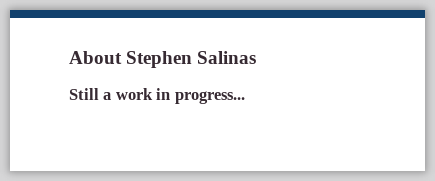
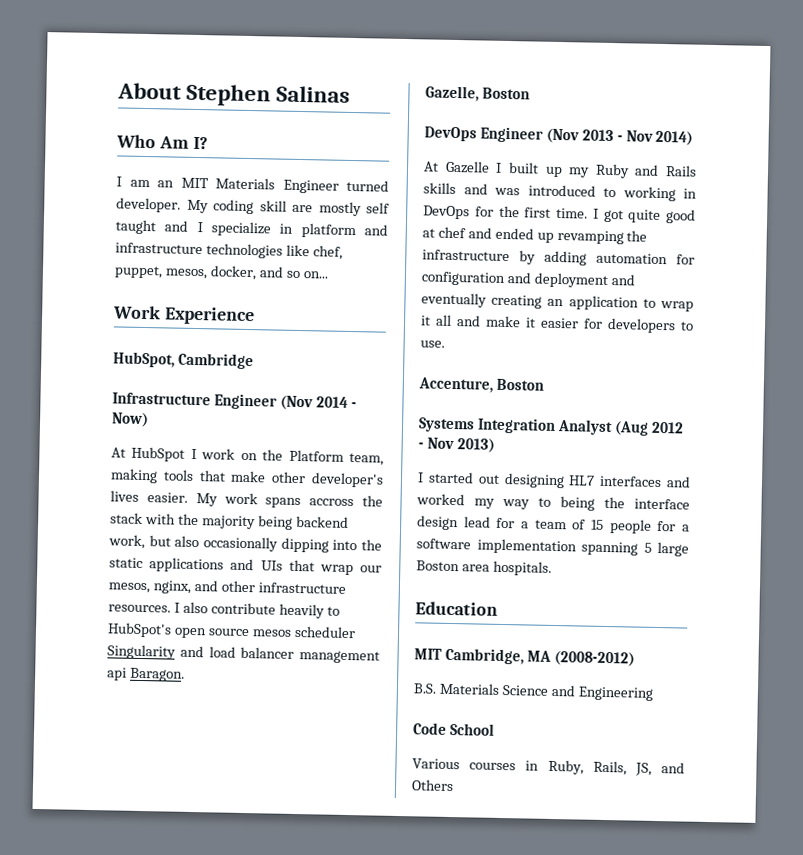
- Still a work in progress...
+ Who Am I?
+ I am an MIT Materials Engineer turned developer. My coding skill are mostly self taught and I specialize in platform and infrastructure technologies like chef, puppet, mesos, docker, and so on...
+ Work Experience
+ HubSpot, Cambridge
+ Infrastructure Engineer (Nov 2014 - Now)
+ At HubSpot I work on the Platform team, making tools that make other developer's lives easier. My work spans accross the stack with the majority being backend work, but also occasionally dipping into the static applications and UIs that wrap our mesos, nginx, and other infrastructure resources. I also contribute heavily to HubSpot's open source mesos scheduler Singularity and load balancer management api Baragon.
+ Gazelle, Boston
+ DevOps Engineer (Nov 2013 - Nov 2014)
+ At Gazelle I built up my Ruby and Rails skills and was introduced to working in DevOps for the first time. I got quite good at chef and ended up revamping the infrastructure by adding automation for configuration and deployment and eventually creating an application to wrap it all and make it easier for developers to use.
+ Accenture, Boston
+ Systems Integration Analyst (Aug 2012 - Nov 2013)
+ I started out designing HL7 interfaces and worked my way to being the interface design lead for a team of 15 people for a software implementation spanning 5 large Boston area hospitals.
+ Education
+ MIT Cambridge, MA (2008-2012)
+ B.S. Materials Science and Engineering
+ Code School
+ Various courses in Ruby, Rails, JS, and Others

